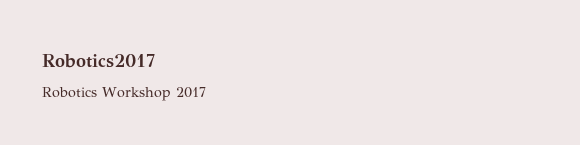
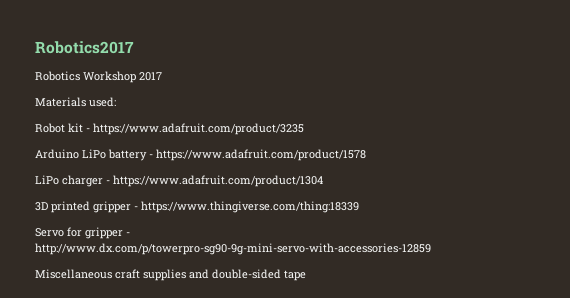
+ Materials used:
+ Robot kit - https://www.adafruit.com/product/3235
+ Arduino LiPo battery - https://www.adafruit.com/product/1578
+ LiPo charger - https://www.adafruit.com/product/1304
+ 3D printed gripper - https://www.thingiverse.com/thing:18339
+ Servo for gripper - http://www.dx.com/p/towerpro-sg90-9g-mini-servo-with-accessories-12859
+ Miscellaneous craft supplies and double-sided tape

